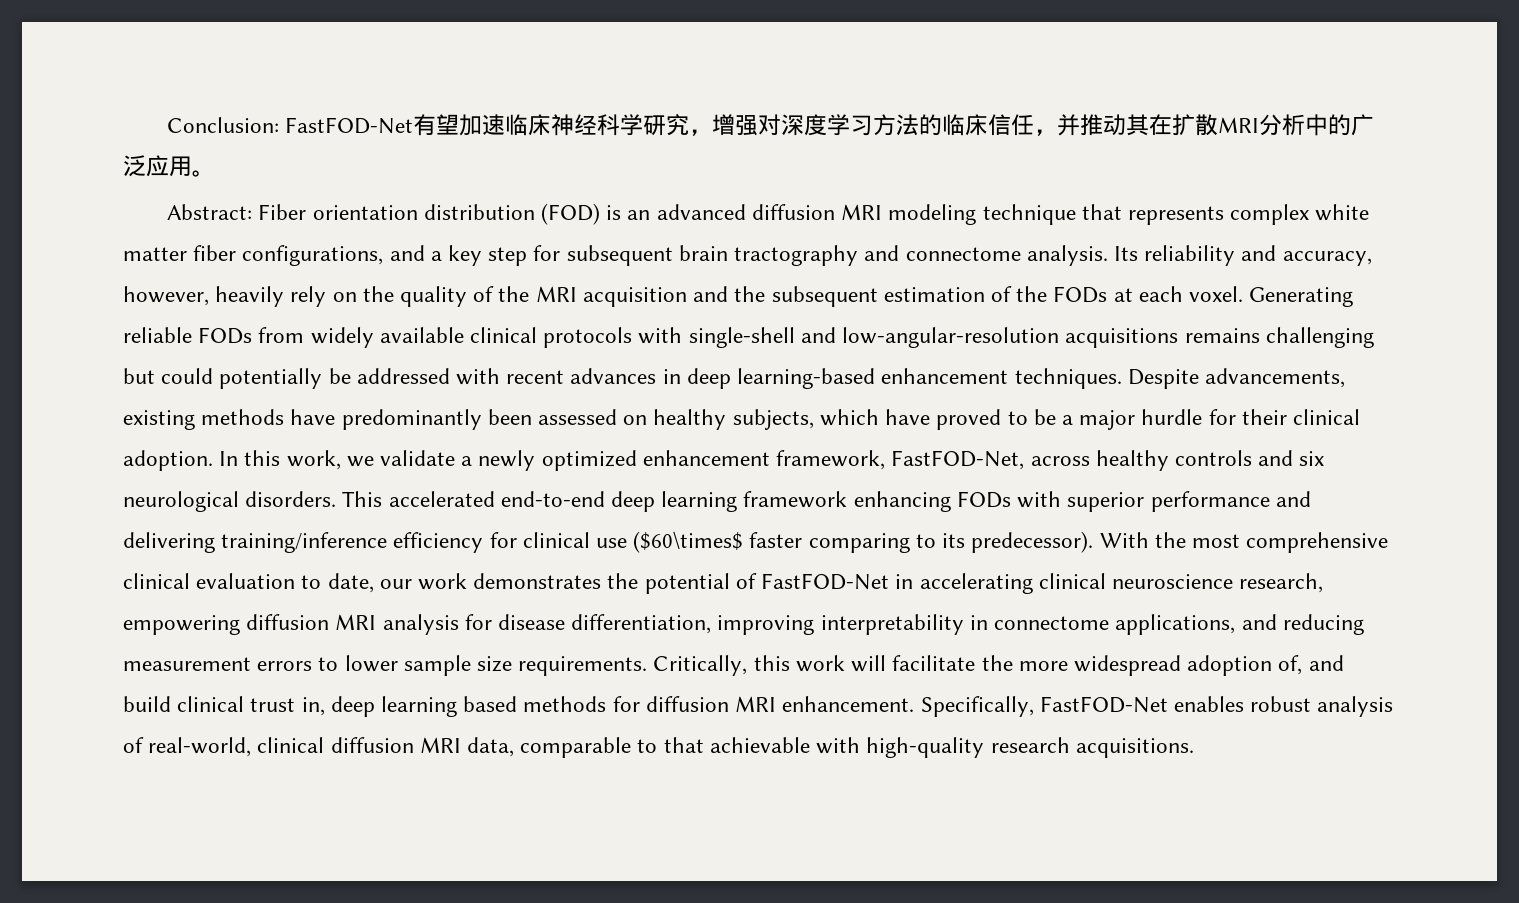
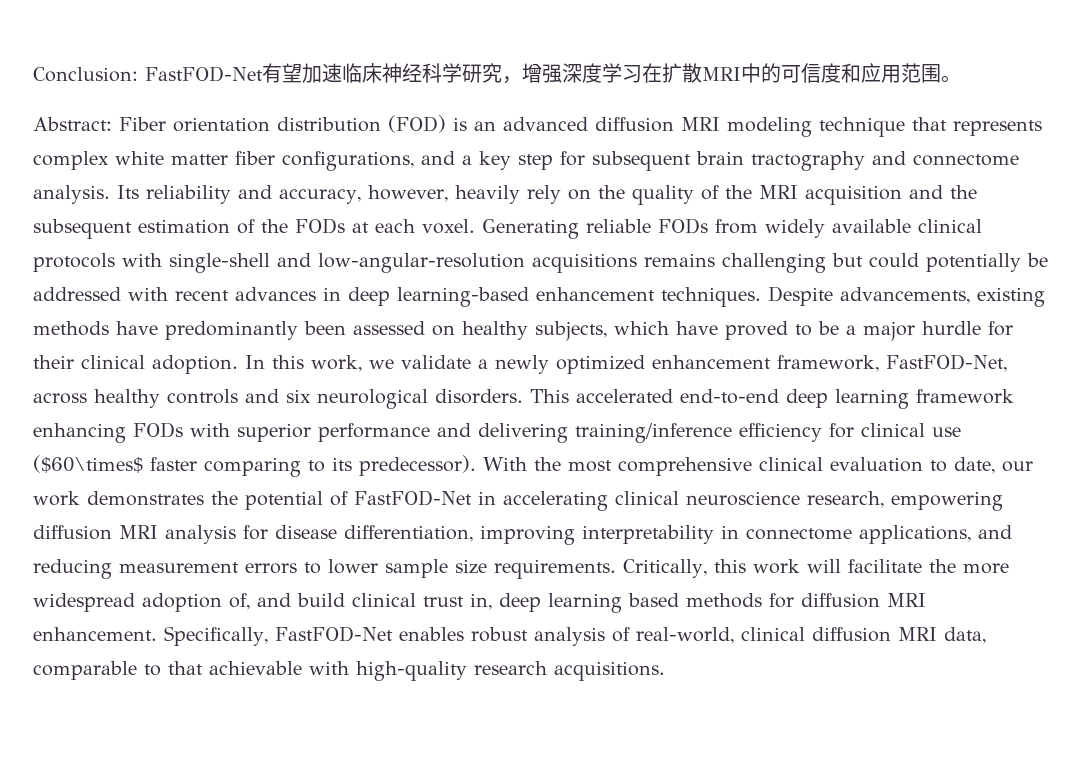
- Conclusion: FastFOD-Net有望加速临床神经科学研究，增强对深度学习方法的临床信任，并推动其在扩散MRI分析中的广泛应用。
+ Conclusion: FastFOD-Net有望加速临床神经科学研究，增强深度学习在扩散MRI中的可信度和应用范围。

